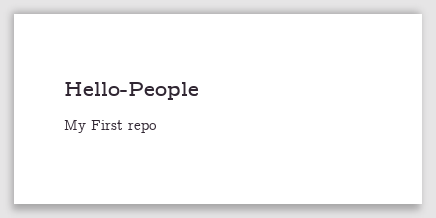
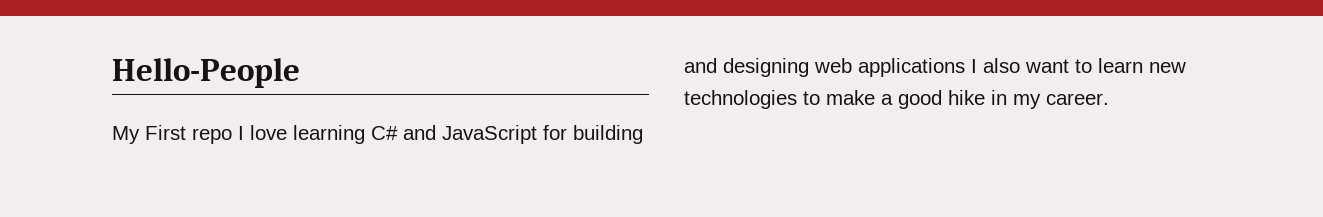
- My First repo
+ My First repo I love learning C# and JavaScript for building and designing web applications I also want to learn new technologies to make a good hike in my career.

